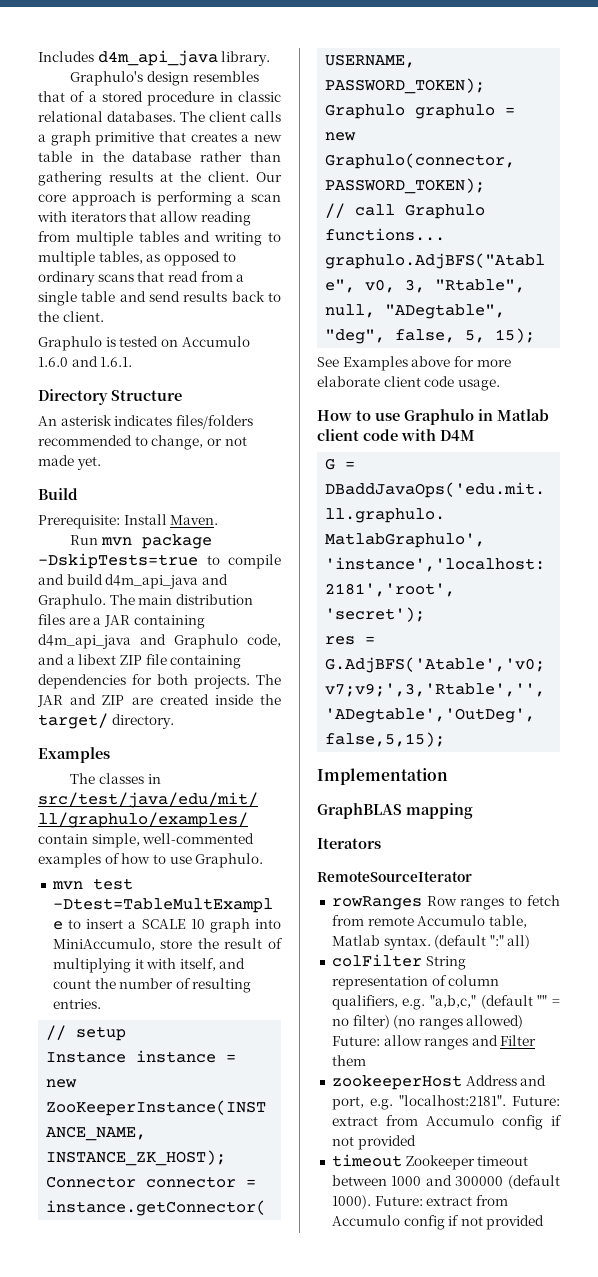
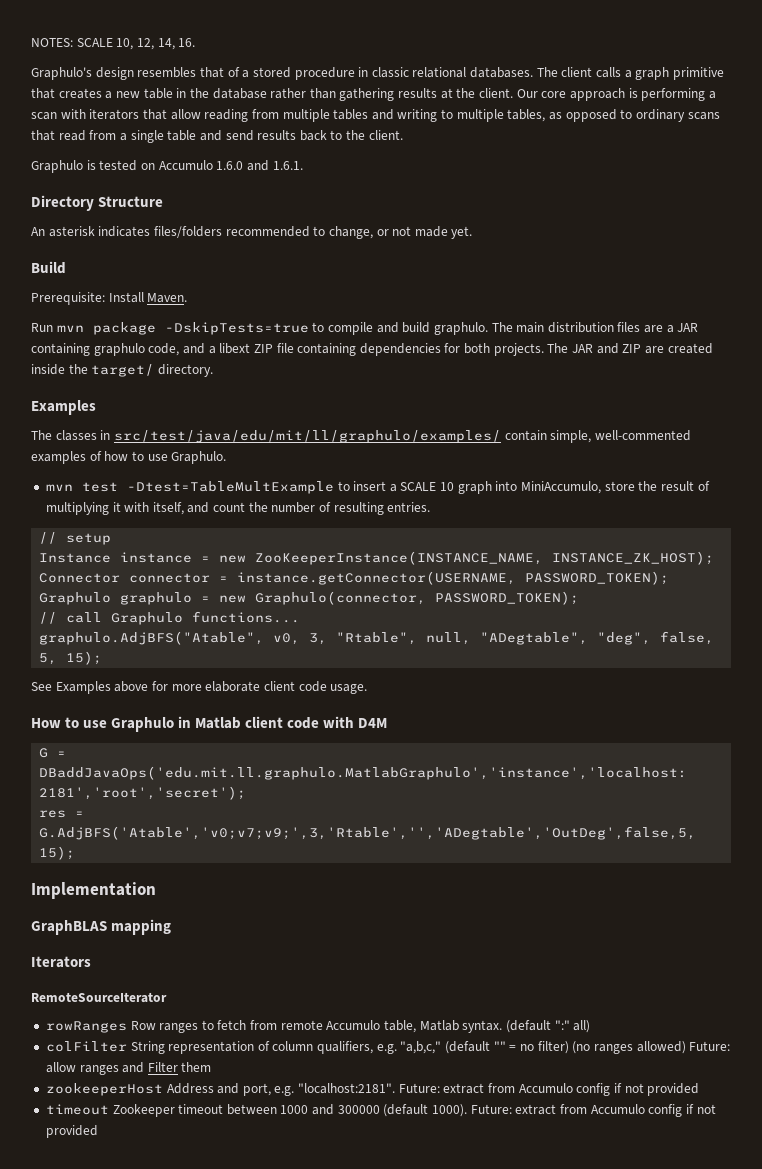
- Includes d4m_api_java library.
+ NOTES: SCALE 10, 12, 14, 16.
- Run mvn package -DskipTests=true to compile and build d4m_api_java and Graphulo.
+ Run mvn package -DskipTests=true to compile and build graphulo.
- The main distribution files are a JAR containing d4m_api_java and Graphulo code, and a libext ZIP file containing dependencies for both projects.
+ The main distribution files are a JAR containing graphulo code, and a libext ZIP file containing dependencies for both projects.

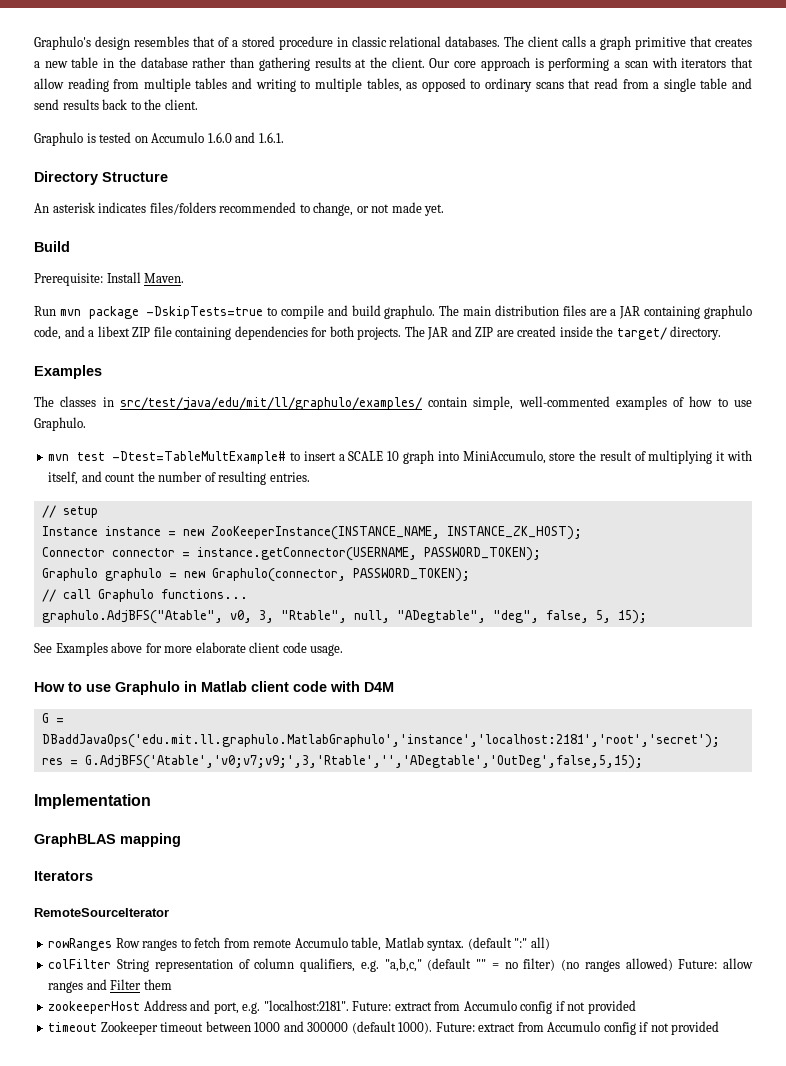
- NOTES: SCALE 10, 12, 14, 16.
- mvn test -Dtest=TableMultExample to insert a SCALE 10 graph into MiniAccumulo, store the result of multiplying it with itself, and count the number of resulting entries.
+ mvn test -Dtest=TableMultExample# to insert a SCALE 10 graph into MiniAccumulo, store the result of multiplying it with itself, and count the number of resulting entries.

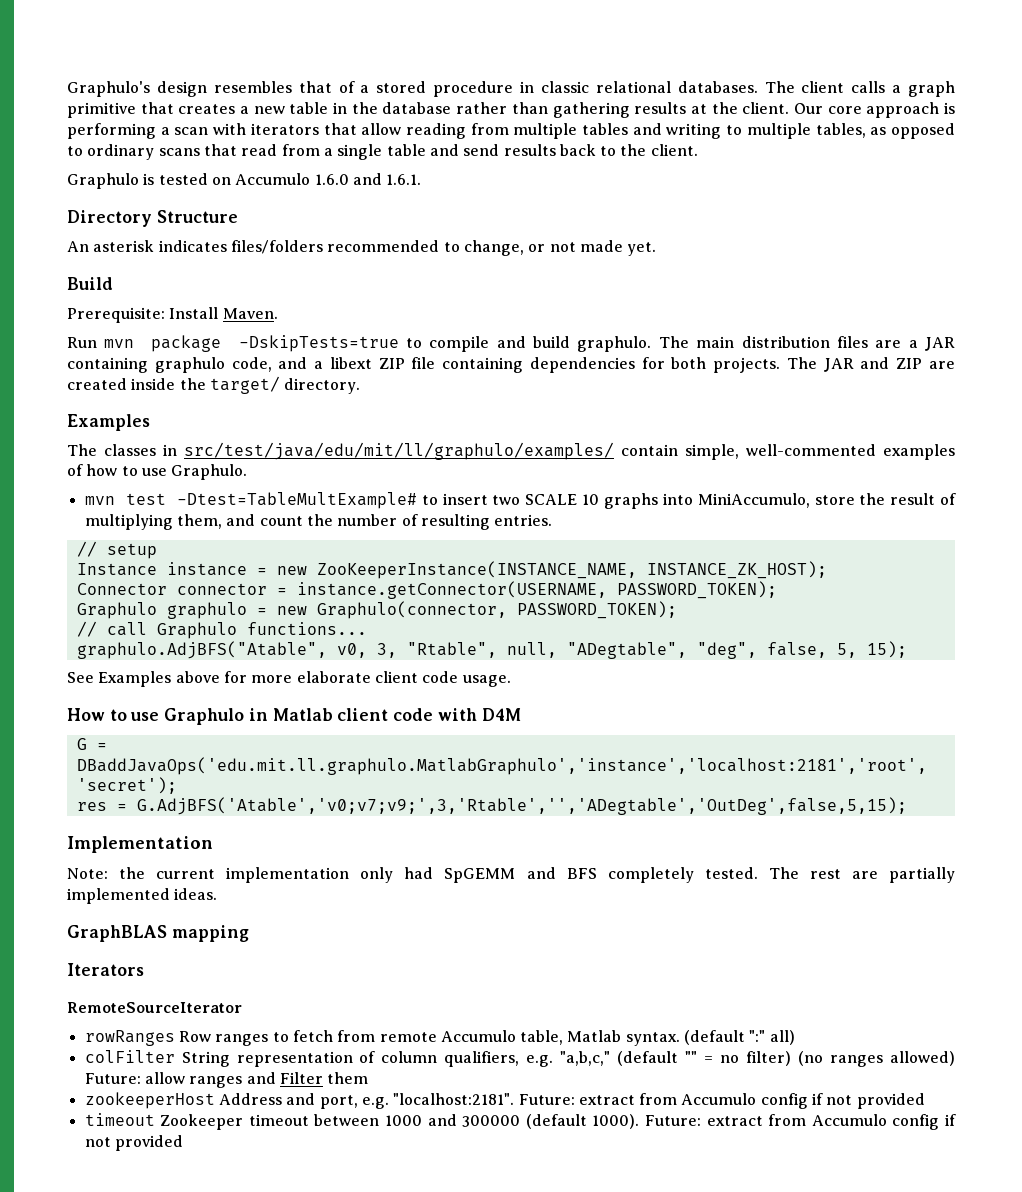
- mvn test -Dtest=TableMultExample# to insert a SCALE 10 graph into MiniAccumulo, store the result of multiplying it with itself, and count the number of resulting entries.
+ mvn test -Dtest=TableMultExample# to insert two SCALE 10 graphs into MiniAccumulo, store the result of multiplying them, and count the number of resulting entries.
+ Note: the current implementation only had SpGEMM and BFS completely tested. The rest are partially implemented ideas.

